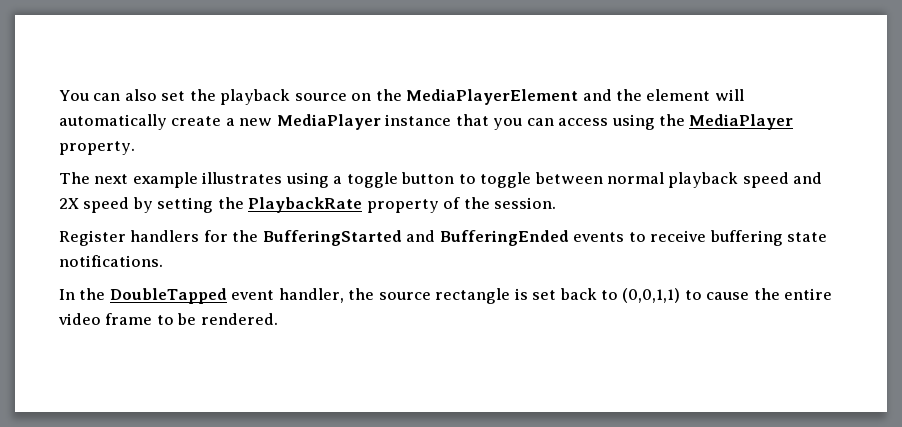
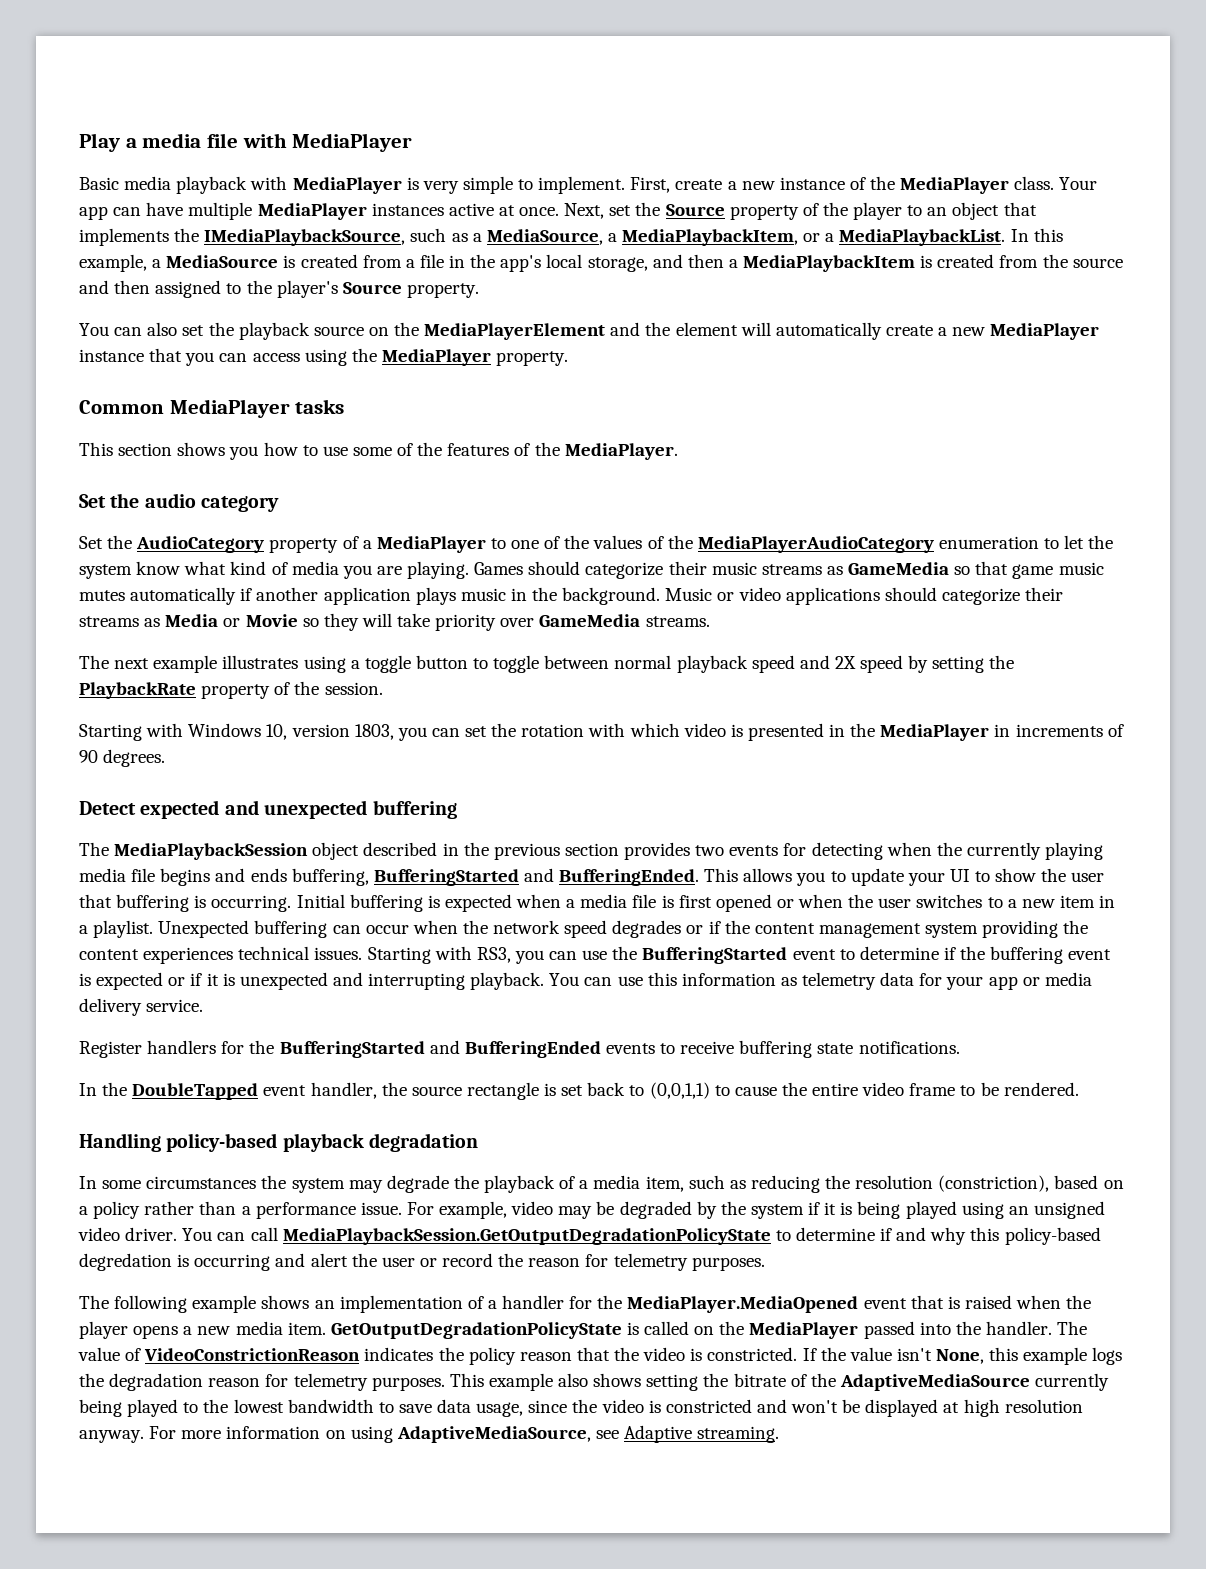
+ Play a media file with MediaPlayer
+ Basic media playback with MediaPlayer is very simple to implement. First, create a new instance of the MediaPlayer class. Your app can have multiple MediaPlayer instances active at once. Next, set the Source property of the player to an object that implements the IMediaPlaybackSource, such as a MediaSource, a MediaPlaybackItem, or a MediaPlaybackList. In this example, a MediaSource is created from a file in the app's local storage, and then a MediaPlaybackItem is created from the source and then assigned to the player's Source property.
+ Common MediaPlayer tasks
+ This section shows you how to use some of the features of the MediaPlayer.
+ Set the audio category
+ Set the AudioCategory property of a MediaPlayer to one of the values of the MediaPlayerAudioCategory enumeration to let the system know what kind of media you are playing. Games should categorize their music streams as GameMedia so that game music mutes automatically if another application plays music in the background. Music or video applications should categorize their streams as Media or Movie so they will take priority over GameMedia streams.
+ Starting with Windows 10, version 1803, you can set the rotation with which video is presented in the MediaPlayer in increments of 90 degrees.
+ Detect expected and unexpected buffering
+ The MediaPlaybackSession object described in the previous section provides two events for detecting when the currently playing media file begins and ends buffering, BufferingStarted and BufferingEnded. This allows you to update your UI to show the user that buffering is occurring. Initial buffering is expected when a media file is first opened or when the user switches to a new item in a playlist. Unexpected buffering can occur when the network speed degrades or if the content management system providing the content experiences technical issues. Starting with RS3, you can use the BufferingStarted event to determine if the buffering event is expected or if it is unexpected and interrupting playback. You can use this information as telemetry data for your app or media delivery service.
+ Handling policy-based playback degradation
+ In some circumstances the system may degrade the playback of a media item, such as reducing the resolution (constriction), based on a policy rather than a performance issue. For example, video may be degraded by the system if it is being played using an unsigned video driver. You can call MediaPlaybackSession.GetOutputDegradationPolicyState to determine if and why this policy-based degredation is occurring and alert the user or record the reason for telemetry purposes.
+ The following example shows an implementation of a handler for the MediaPlayer.MediaOpened event that is raised when the player opens a new media item. GetOutputDegradationPolicyState is called on the MediaPlayer passed into the handler. The value of VideoConstrictionReason indicates the policy reason that the video is constricted. If the value isn't None, this example logs the degradation reason for telemetry purposes. This example also shows setting the bitrate of the AdaptiveMediaSource currently being played to the lowest bandwidth to save data usage, since the video is constricted and won't be displayed at high resolution anyway. For more information on using AdaptiveMediaSource, see Adaptive streaming.

